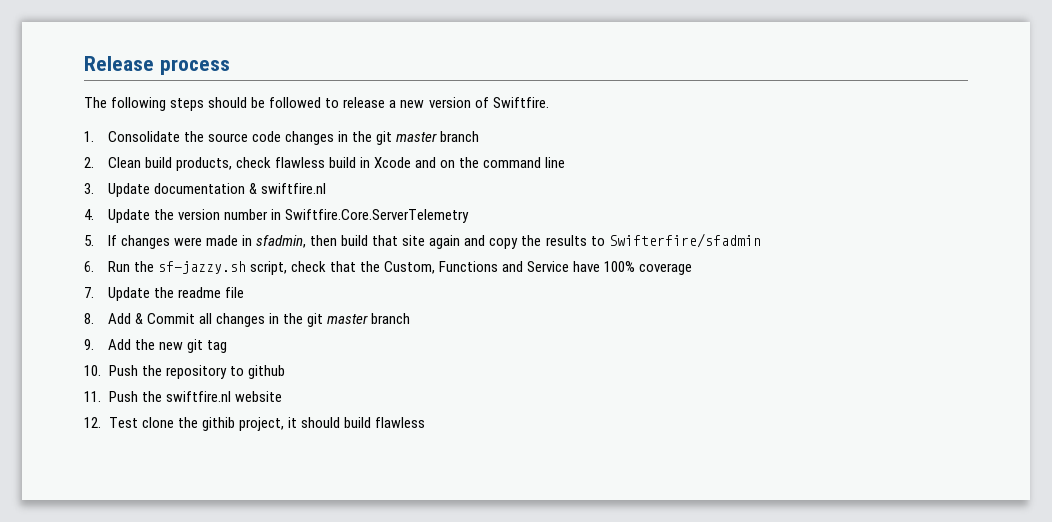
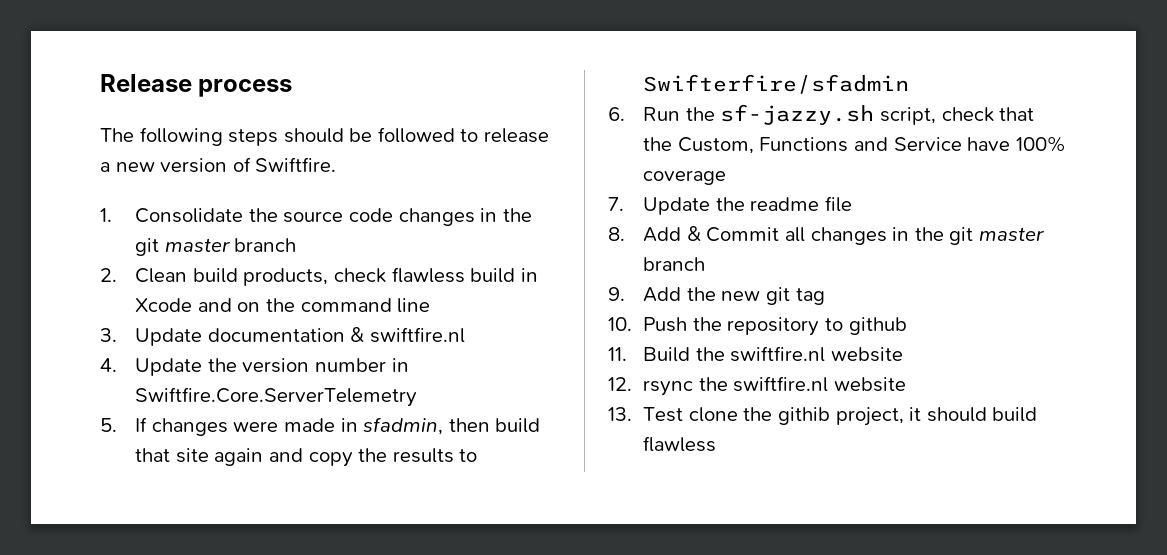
- 11. Push the swiftfire.nl website
- 12. Test clone the githib project, it should build flawless
+ 11. Build the swiftfire.nl website
+ 12. rsync the swiftfire.nl website
+ 13. Test clone the githib project, it should build flawless

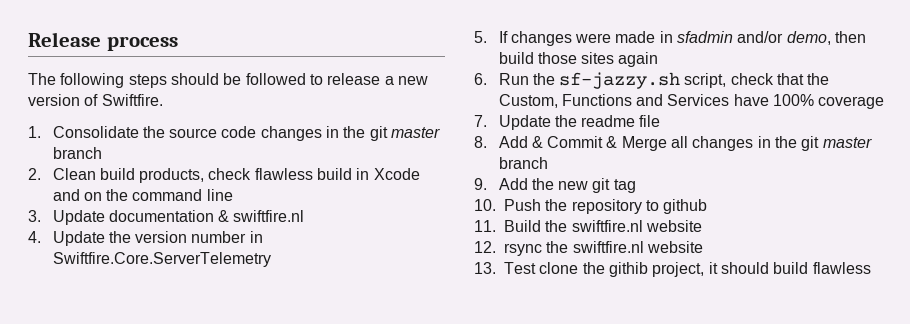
- 5. If changes were made in sfadmin, then build that site again and copy the results to Swifterfire/sfadmin
+ 5. If changes were made in sfadmin and/or demo, then build those sites again
- 6. Run the sf-jazzy.sh script, check that the Custom, Functions and Service have 100% coverage
+ 6. Run the sf-jazzy.sh script, check that the Custom, Functions and Services have 100% coverage
- 8. Add & Commit all changes in the git master branch
+ 8. Add & Commit & Merge all changes in the git master branch

